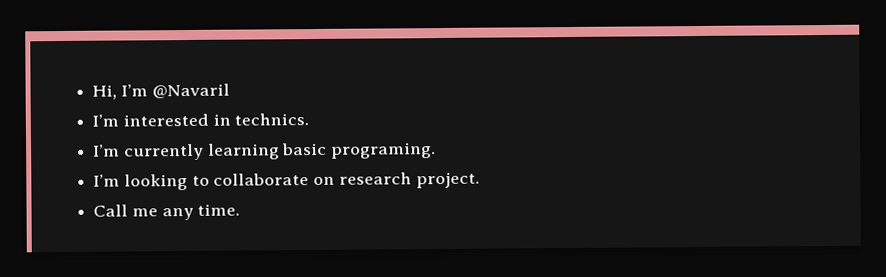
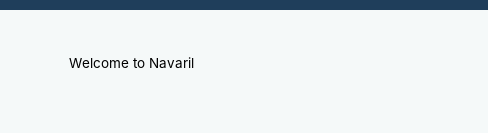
- Hi, I’m @Navaril
- I’m interested in technics.
- I’m currently learning basic programing.
- I’m looking to collaborate on research project.
- Call me any time.
+ Welcome to Navaril

